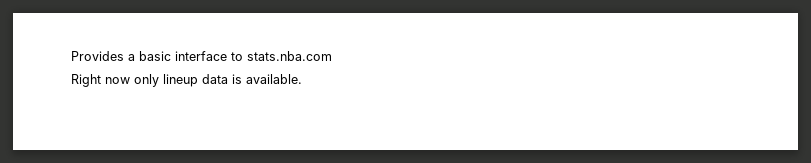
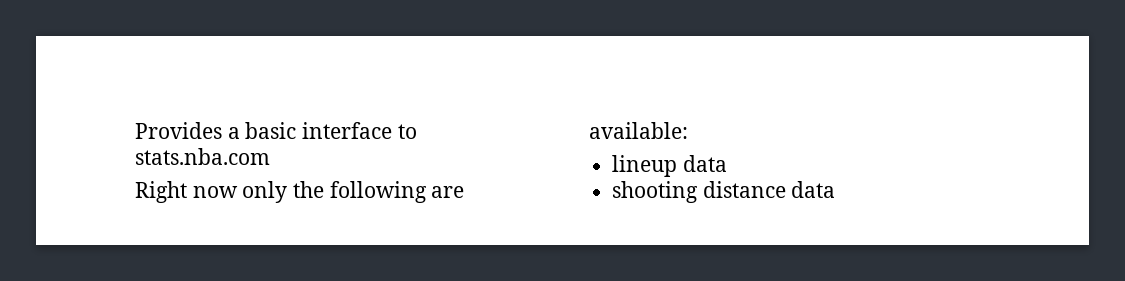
- Right now only lineup data is available.
+ Right now only the following are available:
+ lineup data
+ shooting distance data

